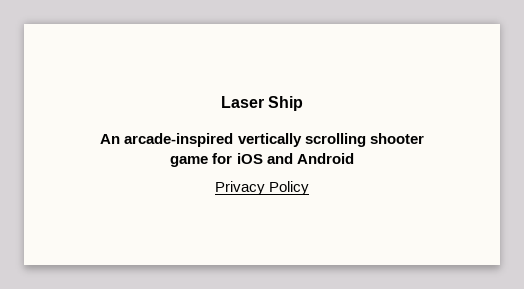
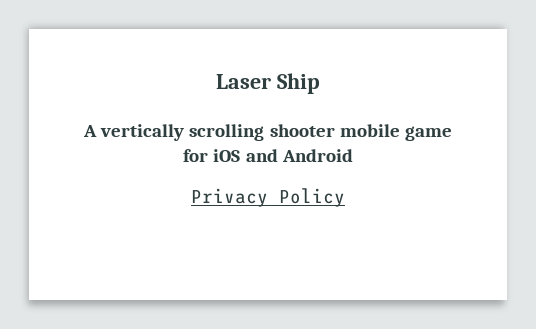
- An arcade-inspired vertically scrolling shooter game for iOS and Android
+ A vertically scrolling shooter mobile game for iOS and Android

